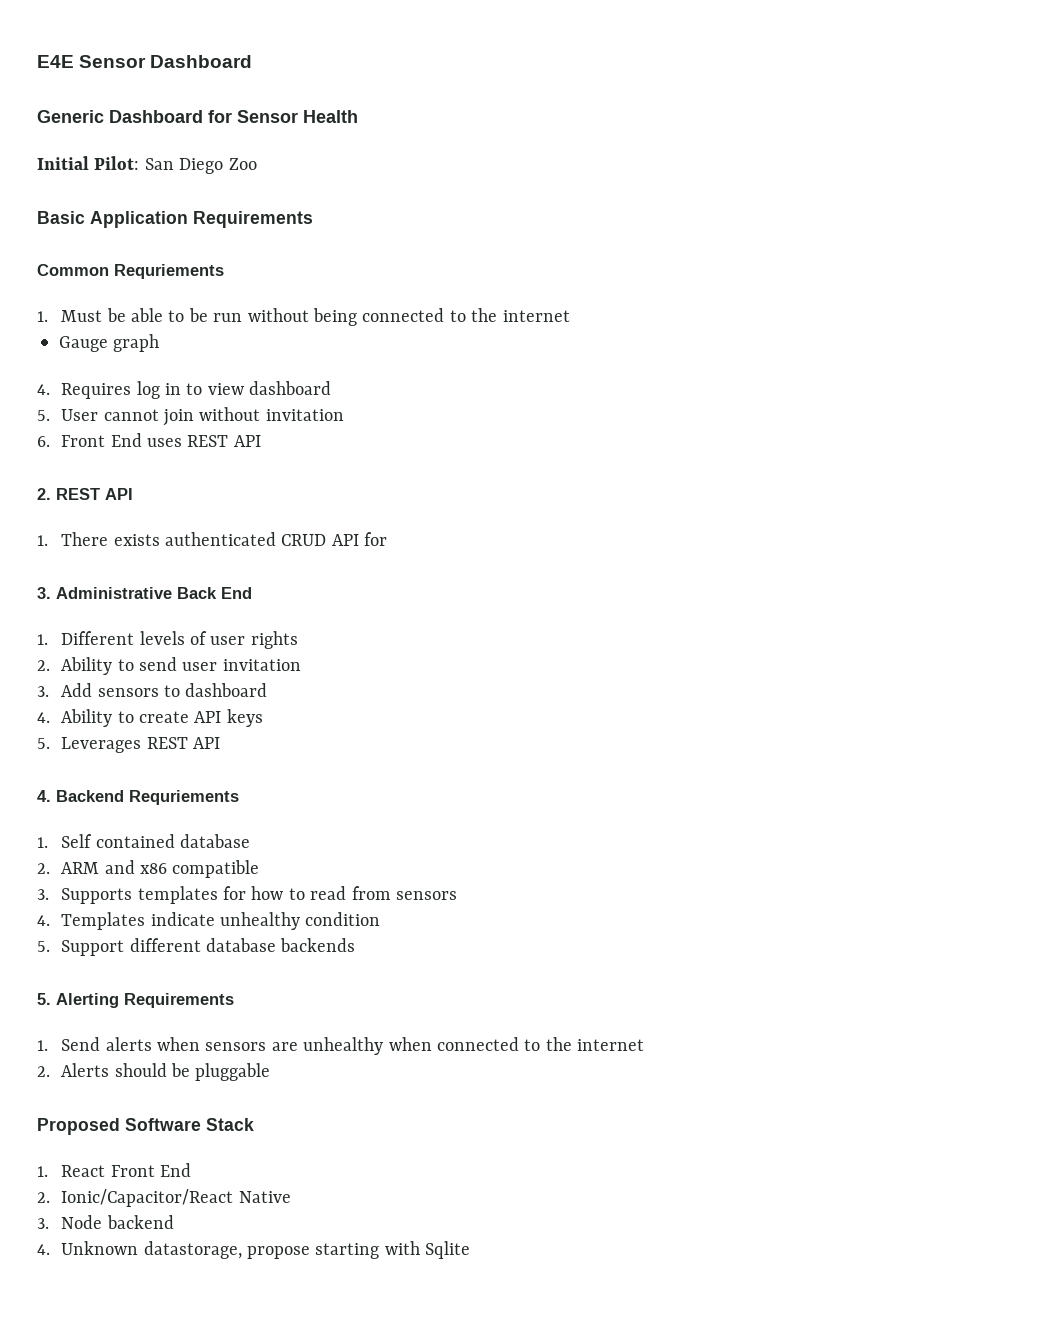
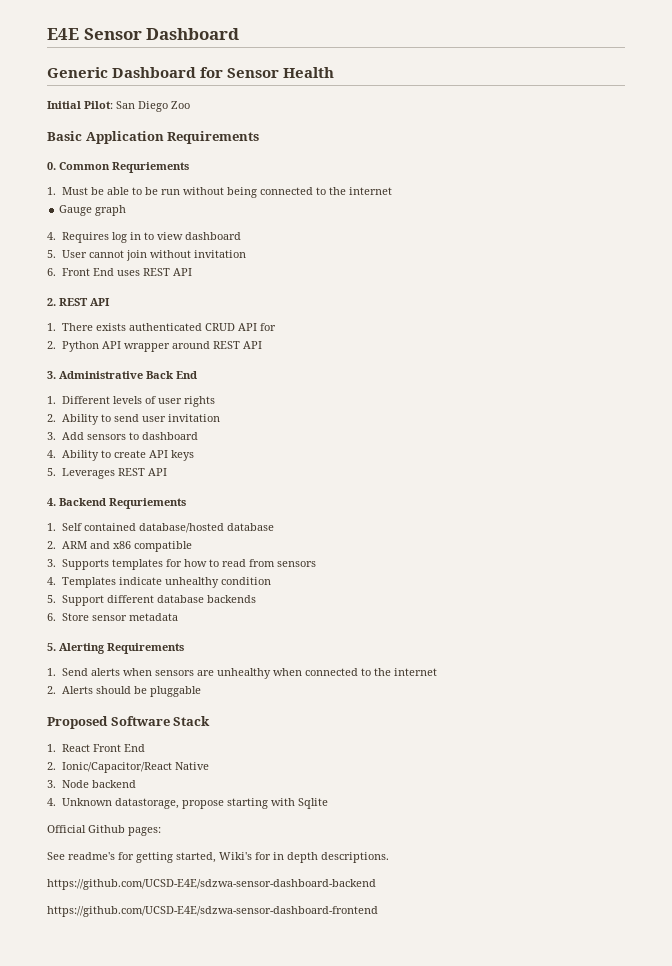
- Common Requriements
+ 0. Common Requriements
+ 2. Python API wrapper around REST API
- 1. Self contained database
+ 1. Self contained database/hosted database
+ 6. Store sensor metadata
+ Official Github pages:
+ See readme's for getting started, Wiki's for in depth descriptions.
+ https://github.com/UCSD-E4E/sdzwa-sensor-dashboard-backend
+ https://github.com/UCSD-E4E/sdzwa-sensor-dashboard-frontend

